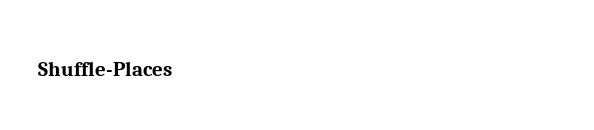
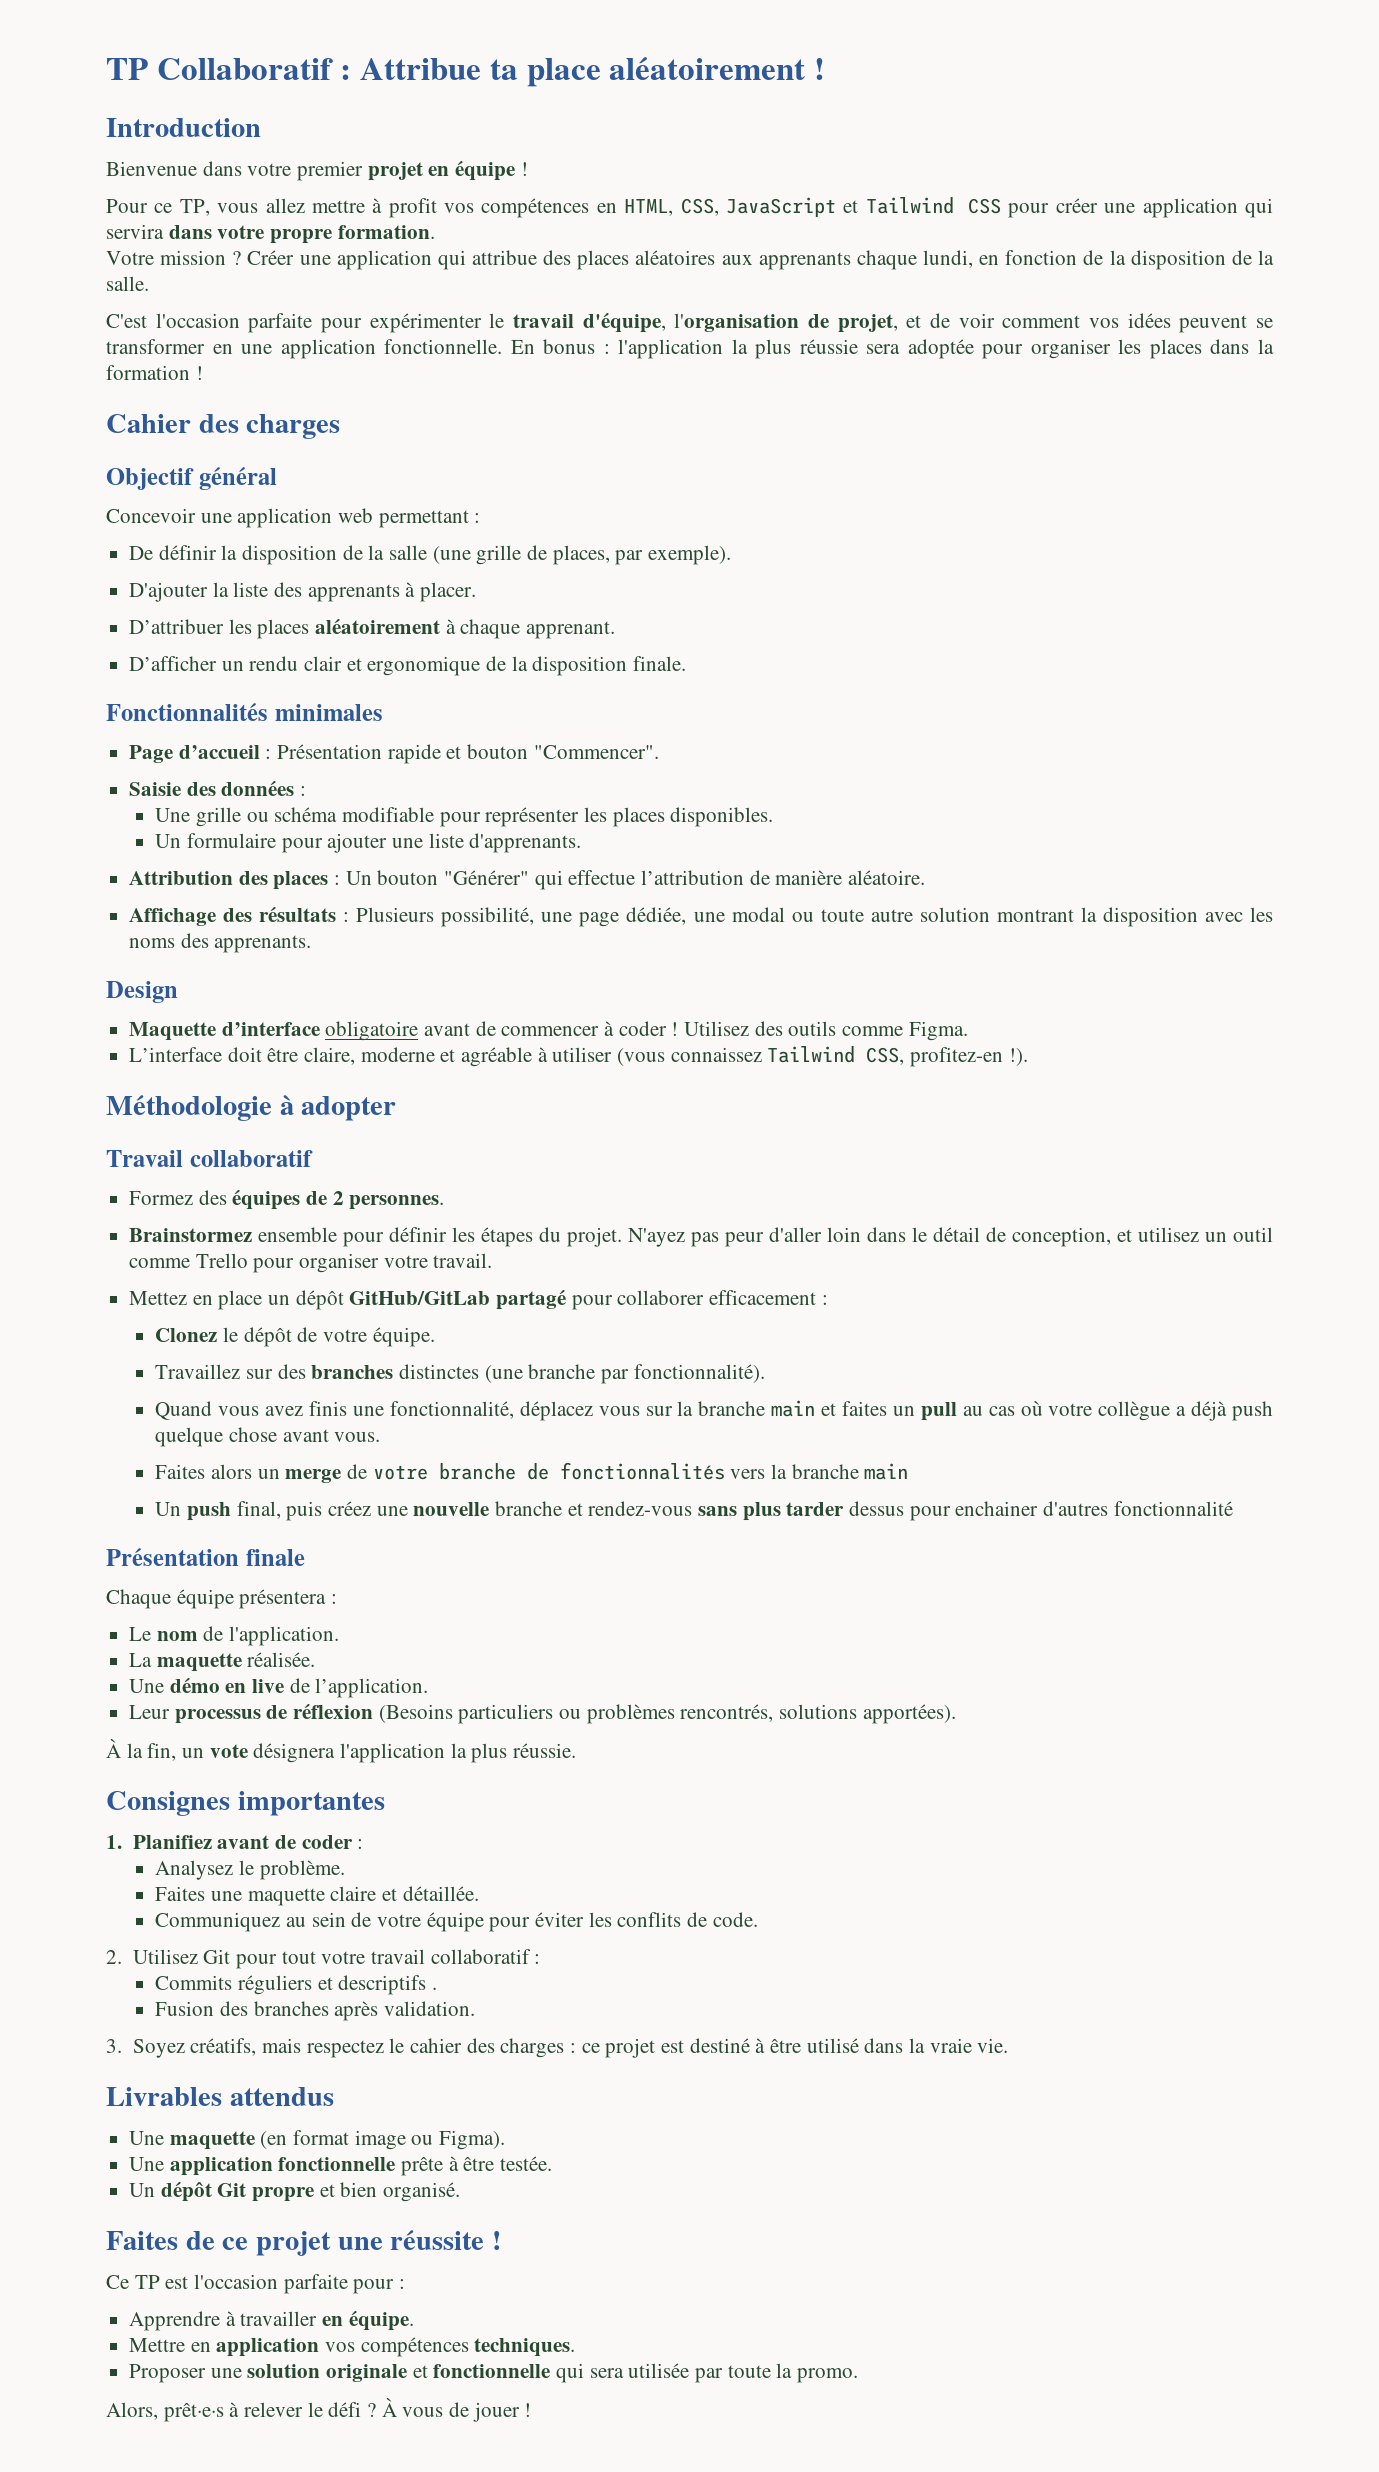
- Shuffle-Places
+ TP Collaboratif : Attribue ta place aléatoirement !
+ Introduction
+ Bienvenue dans votre premier projet en équipe !
+ Pour ce TP, vous allez mettre à profit vos compétences en HTML, CSS, JavaScript et Tailwind CSS pour créer une application qui servira dans votre propre formation.
+ Votre mission ? Créer une application qui attribue des places aléatoires aux apprenants chaque lundi, en fonction de la disposition de la salle.
+ C'est l'occasion parfaite pour expérimenter le travail d'équipe, l'organisation de projet, et de voir comment vos idées peuvent se transformer en une application fonctionnelle. En bonus : l'application la plus réussie sera adoptée pour organiser les places dans la formation !
+ Cahier des charges
+ Objectif général
+ Concevoir une application web permettant :
+ De définir la disposition de la salle (une grille de places, par exemple).
+ D'ajouter la liste des apprenants à placer.
+ D’attribuer les places aléatoirement à chaque apprenant.
+ D’afficher un rendu clair et ergonomique de la disposition finale.
+ Fonctionnalités minimales
+ Page d’accueil : Présentation rapide et bouton "Commencer".
+ Saisie des données :
+ Une grille ou schéma modifiable pour représenter les places disponibles.
+ Un formulaire pour ajouter une liste d'apprenants.
+ Attribution des places : Un bouton "Générer" qui effectue l’attribution de manière aléatoire.
+ Affichage des résultats : Plusieurs possibilité, une page dédiée, une modal ou toute autre solution montrant la disposition avec les noms des apprenants.
+ Design
+ Maquette d’interface obligatoire avant de commencer à coder ! Utilisez des outils comme Figma.
+ L’interface doit être claire, moderne et agréable à utiliser (vous connaissez Tailwind CSS, profitez-en !).
+ Méthodologie à adopter
+ Travail collaboratif
+ Formez des équipes de 2 personnes.
+ Brainstormez ensemble pour définir les étapes du projet. N'ayez pas peur d'aller loin dans le détail de conception, et utilisez un outil comme Trello pour organiser votre travail.
+ Mettez en place un dépôt GitHub/GitLab partagé pour collaborer efficacement :
+ Clonez le dépôt de votre équipe.
+ Travaillez sur des branches distinctes (une branche par fonctionnalité).
+ Quand vous avez finis une fonctionnalité, déplacez vous sur la branche main et faites un pull au cas où votre collègue a déjà push quelque chose avant vous.
+ Faites alors un merge de votre branche de fonctionnalités vers la branche main
+ Un push final, puis créez une nouvelle branche et rendez-vous sans plus tarder dessus pour enchainer d'autres fonctionnalité
+ Présentation finale
+ Chaque équipe présentera :
+ Le nom de l'application.
+ La maquette réalisée.
+ Une démo en live de l’application.
+ Leur processus de réflexion (Besoins particuliers ou problèmes rencontrés, solutions apportées).
+ À la fin, un vote désignera l'application la plus réussie.
+ Consignes importantes
+ 1. Planifiez avant de coder :
+ Analysez le problème.
+ Faites une maquette claire et détaillée.
+ Communiquez au sein de votre équipe pour éviter les conflits de code.
+ 2. Utilisez Git pour tout votre travail collaboratif :
+ Commits réguliers et descriptifs .
+ Fusion des branches après validation.
+ 3. Soyez créatifs, mais respectez le cahier des charges : ce projet est destiné à être utilisé dans la vraie vie.
+ Livrables attendus
+ Une maquette (en format image ou Figma).
+ Une application fonctionnelle prête à être testée.
+ Un dépôt Git propre et bien organisé.
+ Faites de ce projet une réussite !
+ Ce TP est l'occasion parfaite pour :
+ Apprendre à travailler en équipe.
+ Mettre en application vos compétences techniques.
+ Proposer une solution originale et fonctionnelle qui sera utilisée par toute la promo.
+ Alors, prêt·e·s à relever le défi ? À vous de jouer !

